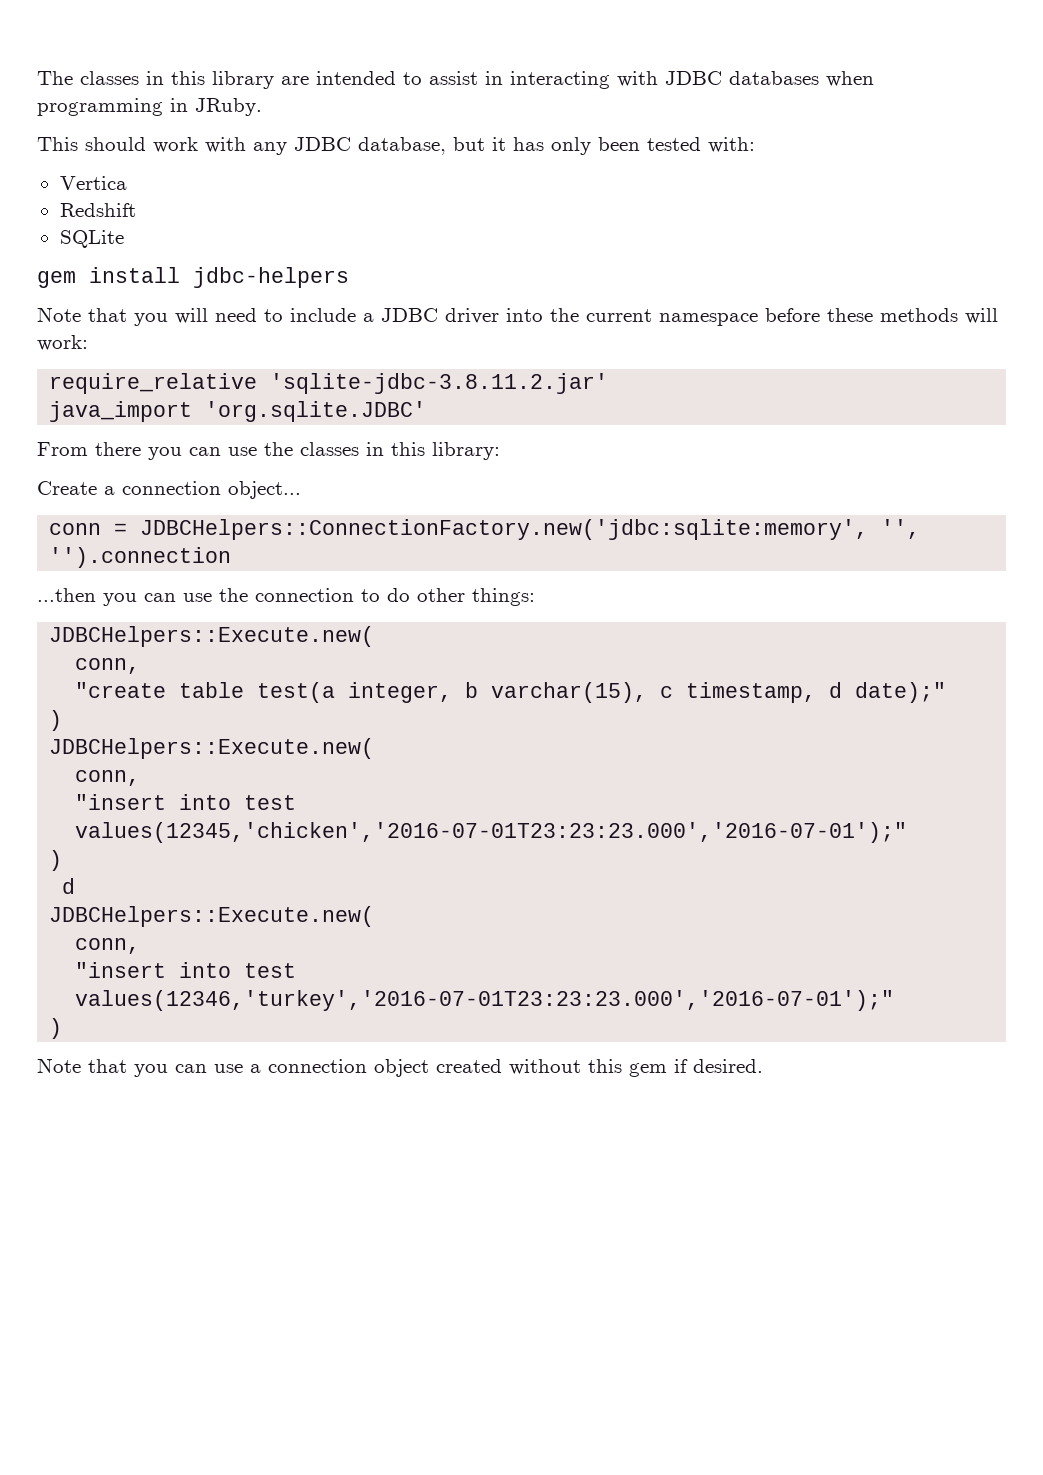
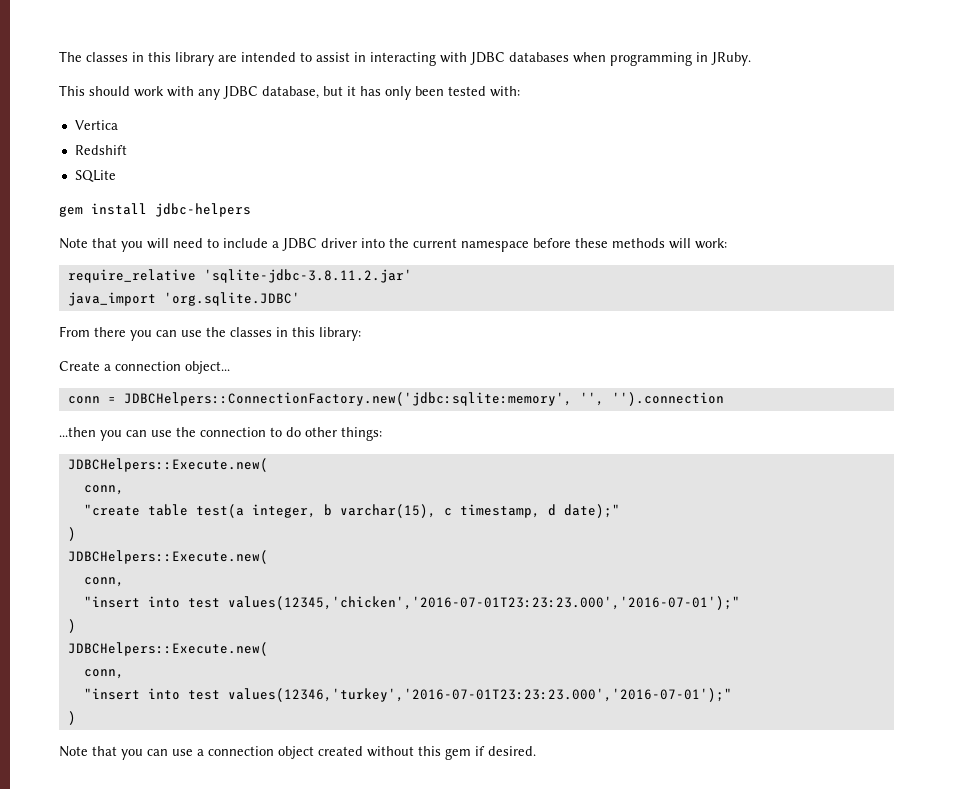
  "insert into test values(12345,'chicken','2016-07-01T23:23:23.000','2016-07-01');"
  )
- d

